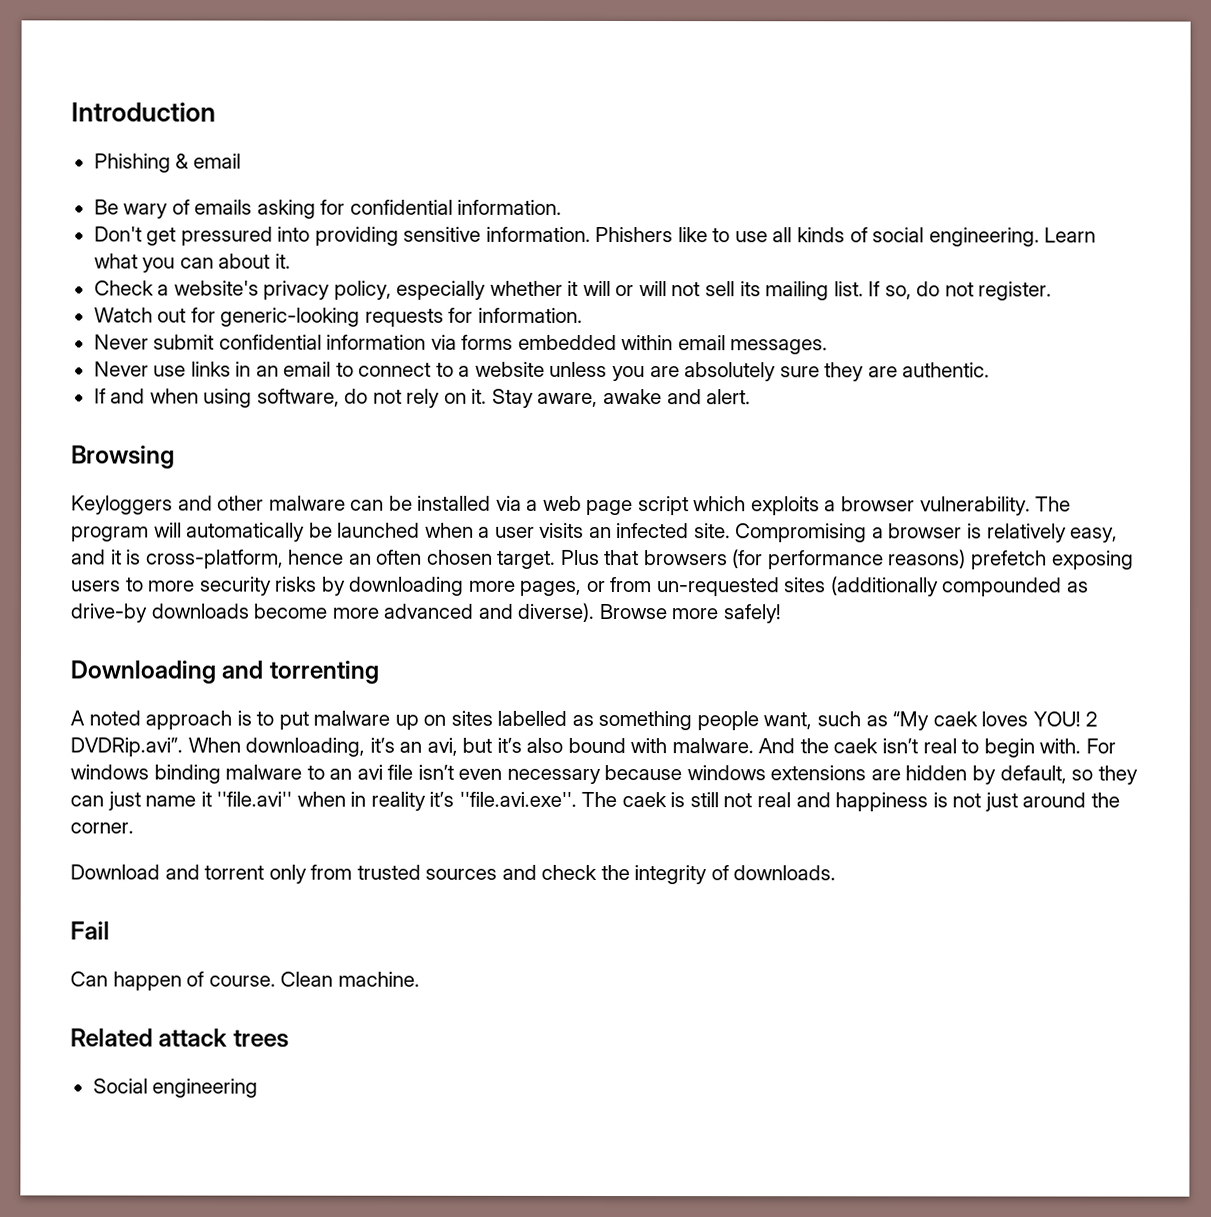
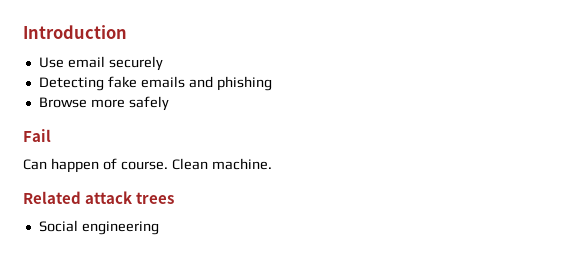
- Phishing & email
- Be wary of emails asking for confidential information.
- Don't get pressured into providing sensitive information. Phishers like to use all kinds of social engineering. Learn what you can about it.
- Check a website's privacy policy, especially whether it will or will not sell its mailing list. If so, do not register.
- Watch out for generic-looking requests for information.
- Never submit confidential information via forms embedded within email messages.
- Never use links in an email to connect to a website unless you are absolutely sure they are authentic.
- If and when using software, do not rely on it. Stay aware, awake and alert.
- Browsing
- Keyloggers and other malware can be installed via a web page script which exploits a browser vulnerability. The program will automatically be launched when a user visits an infected site. Compromising a browser is relatively easy, and it is cross-platform, hence an often chosen target. Plus that browsers (for performance reasons) prefetch exposing users to more security risks by downloading more pages, or from un-requested sites (additionally compounded as drive-by downloads become more advanced and diverse). Browse more safely!
- Downloading and torrenting
- A noted approach is to put malware up on sites labelled as something people want, such as “My caek loves YOU! 2 DVDRip.avi”. When downloading, it’s an avi, but it’s also bound with malware. And the caek isn’t real to begin with. For windows binding malware to an avi file isn’t even necessary because windows extensions are hidden by default, so they can just name it ''file.avi'' when in reality it’s ''file.avi.exe''. The caek is still not real and happiness is not just around the corner.
- Download and torrent only from trusted sources and check the integrity of downloads.
+ Use email securely
+ Detecting fake emails and phishing
+ Browse more safely

